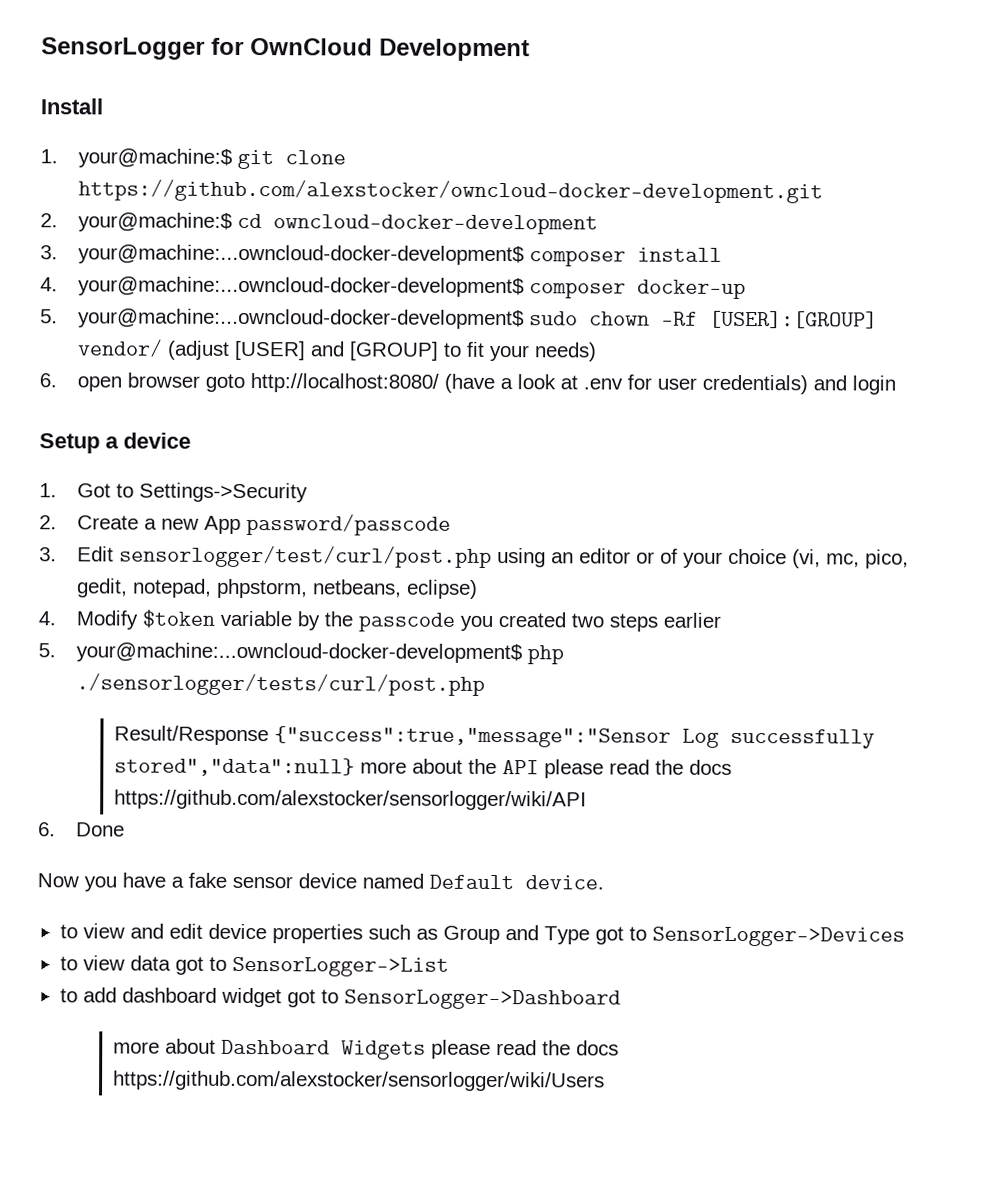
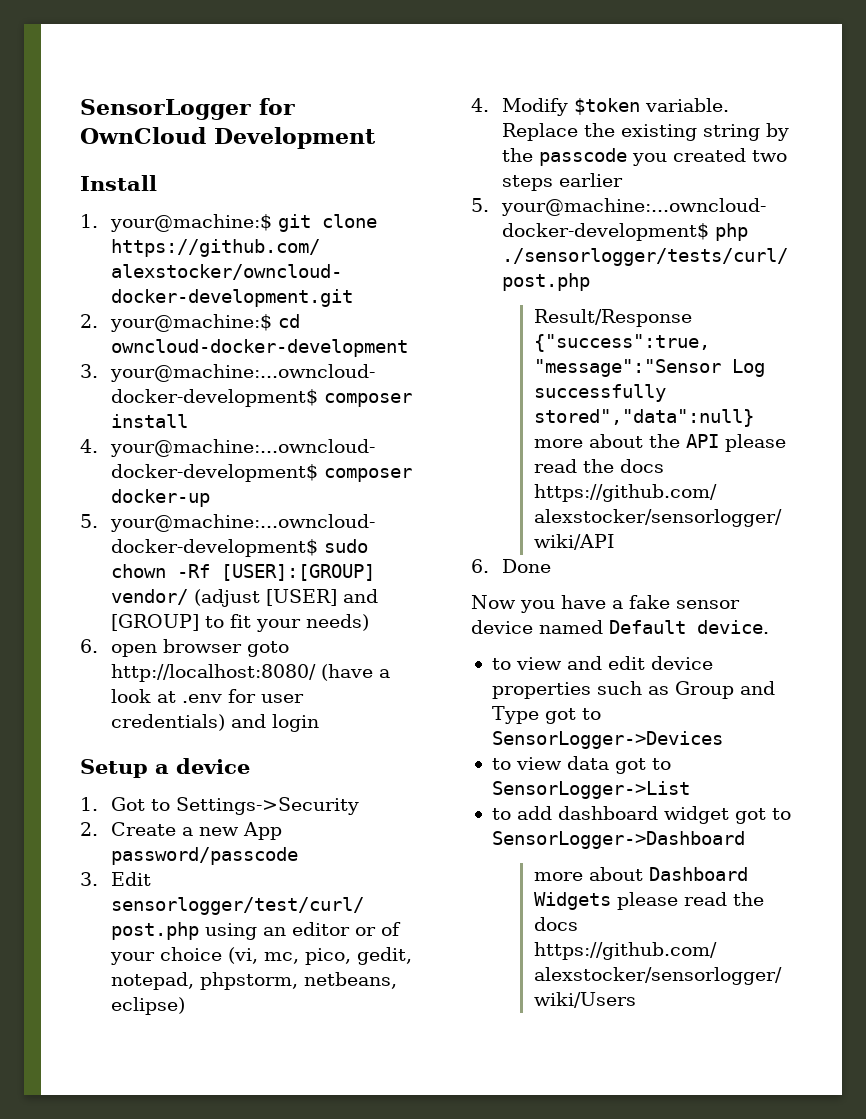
- 4. Modify $token variable by the passcode you created two steps earlier
+ 4. Modify $token variable. Replace the existing string by the passcode you created two steps earlier

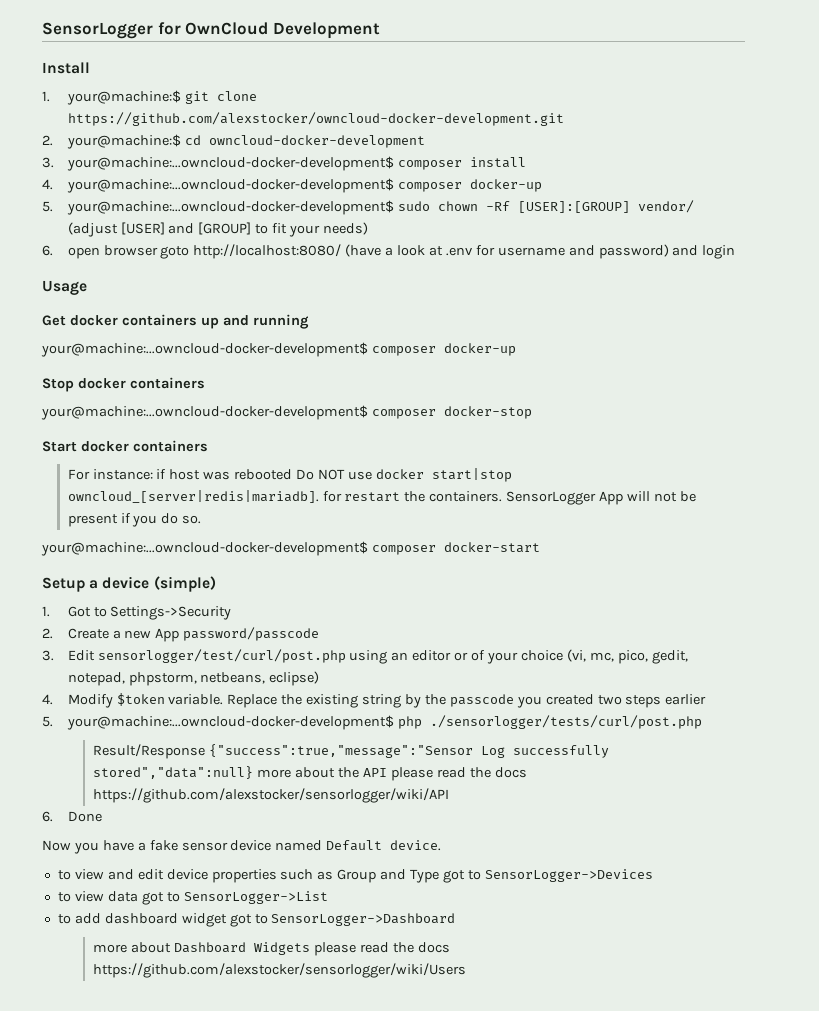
- 6. open browser goto http://localhost:8080/ (have a look at .env for user credentials) and login
+ 6. open browser goto http://localhost:8080/ (have a look at .env for username and password) and login
+ Usage
+ Get docker containers up and running
+ your@machine:...owncloud-docker-development$ composer docker-up
+ Stop docker containers
+ your@machine:...owncloud-docker-development$ composer docker-stop
+ Start docker containers
+ For instance: if host was rebooted Do NOT use docker start|stop owncloud_[server|redis|mariadb]. for restart the containers. SensorLogger App will not be present if you do so.
+ your@machine:...owncloud-docker-development$ composer docker-start
- Setup a device
+ Setup a device (simple)

